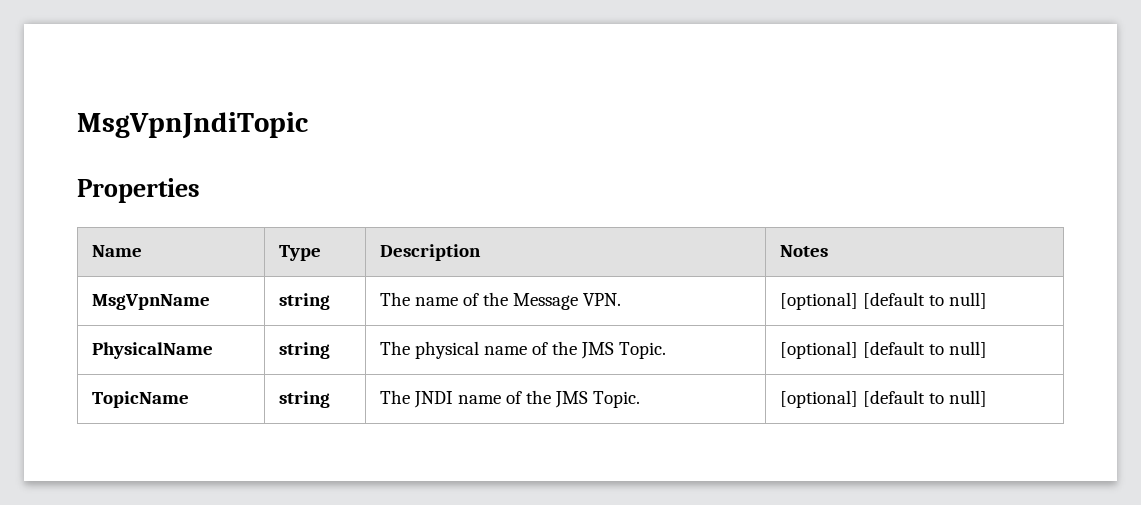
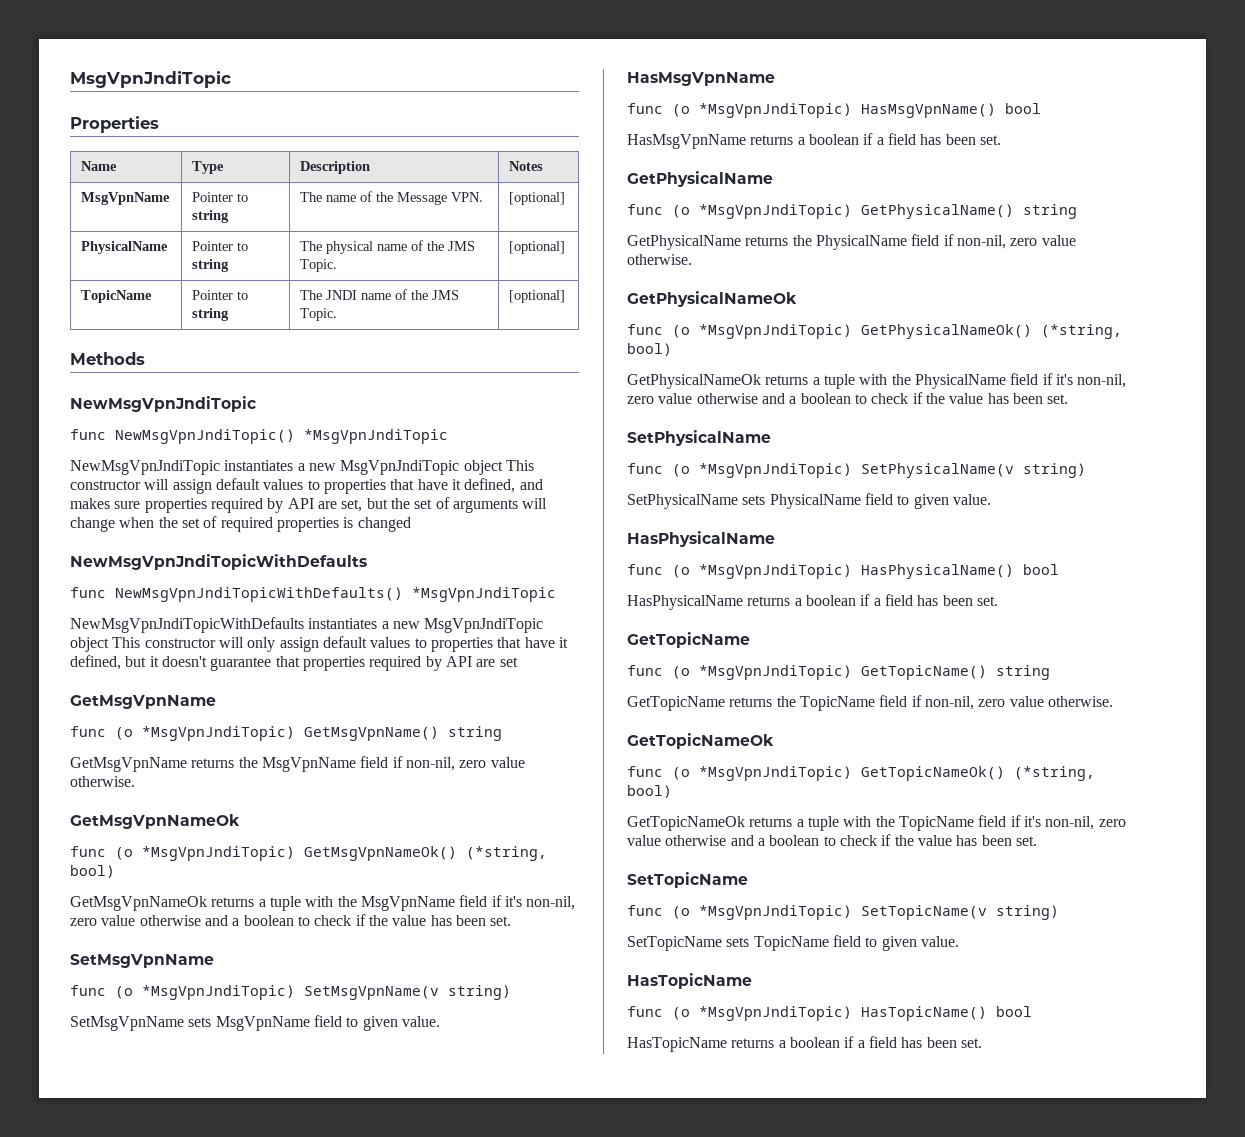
- MsgVpnName | string | The name of the Message VPN. | [optional] [default to null]
+ MsgVpnName | Pointer to string | The name of the Message VPN. | [optional]
- PhysicalName | string | The physical name of the JMS Topic. | [optional] [default to null]
+ PhysicalName | Pointer to string | The physical name of the JMS Topic. | [optional]
- TopicName | string | The JNDI name of the JMS Topic. | [optional] [default to null]
+ TopicName | Pointer to string | The JNDI name of the JMS Topic. | [optional]
+ Methods
+ NewMsgVpnJndiTopic
+ func NewMsgVpnJndiTopic() *MsgVpnJndiTopic
+ NewMsgVpnJndiTopic instantiates a new MsgVpnJndiTopic object This constructor will assign default values to properties that have it defined, and makes sure properties required by API are set, but the set of arguments will change when the set of required properties is changed
+ NewMsgVpnJndiTopicWithDefaults
+ func NewMsgVpnJndiTopicWithDefaults() *MsgVpnJndiTopic
+ NewMsgVpnJndiTopicWithDefaults instantiates a new MsgVpnJndiTopic object This constructor will only assign default values to properties that have it defined, but it doesn't guarantee that properties required by API are set
+ GetMsgVpnName
+ func (o *MsgVpnJndiTopic) GetMsgVpnName() string
+ GetMsgVpnName returns the MsgVpnName field if non-nil, zero value otherwise.
+ GetMsgVpnNameOk
+ func (o *MsgVpnJndiTopic) GetMsgVpnNameOk() (*string, bool)
+ GetMsgVpnNameOk returns a tuple with the MsgVpnName field if it's non-nil, zero value otherwise and a boolean to check if the value has been set.
+ SetMsgVpnName
+ func (o *MsgVpnJndiTopic) SetMsgVpnName(v string)
+ SetMsgVpnName sets MsgVpnName field to given value.
+ HasMsgVpnName
+ func (o *MsgVpnJndiTopic) HasMsgVpnName() bool
+ HasMsgVpnName returns a boolean if a field has been set.
+ GetPhysicalName
+ func (o *MsgVpnJndiTopic) GetPhysicalName() string
+ GetPhysicalName returns the PhysicalName field if non-nil, zero value otherwise.
+ GetPhysicalNameOk
+ func (o *MsgVpnJndiTopic) GetPhysicalNameOk() (*string, bool)
+ GetPhysicalNameOk returns a tuple with the PhysicalName field if it's non-nil, zero value otherwise and a boolean to check if the value has been set.
+ SetPhysicalName
+ func (o *MsgVpnJndiTopic) SetPhysicalName(v string)
+ SetPhysicalName sets PhysicalName field to given value.
+ HasPhysicalName
+ func (o *MsgVpnJndiTopic) HasPhysicalName() bool
+ HasPhysicalName returns a boolean if a field has been set.
+ GetTopicName
+ func (o *MsgVpnJndiTopic) GetTopicName() string
+ GetTopicName returns the TopicName field if non-nil, zero value otherwise.
+ GetTopicNameOk
+ func (o *MsgVpnJndiTopic) GetTopicNameOk() (*string, bool)
+ GetTopicNameOk returns a tuple with the TopicName field if it's non-nil, zero value otherwise and a boolean to check if the value has been set.
+ SetTopicName
+ func (o *MsgVpnJndiTopic) SetTopicName(v string)
+ SetTopicName sets TopicName field to given value.
+ HasTopicName
+ func (o *MsgVpnJndiTopic) HasTopicName() bool
+ HasTopicName returns a boolean if a field has been set.

